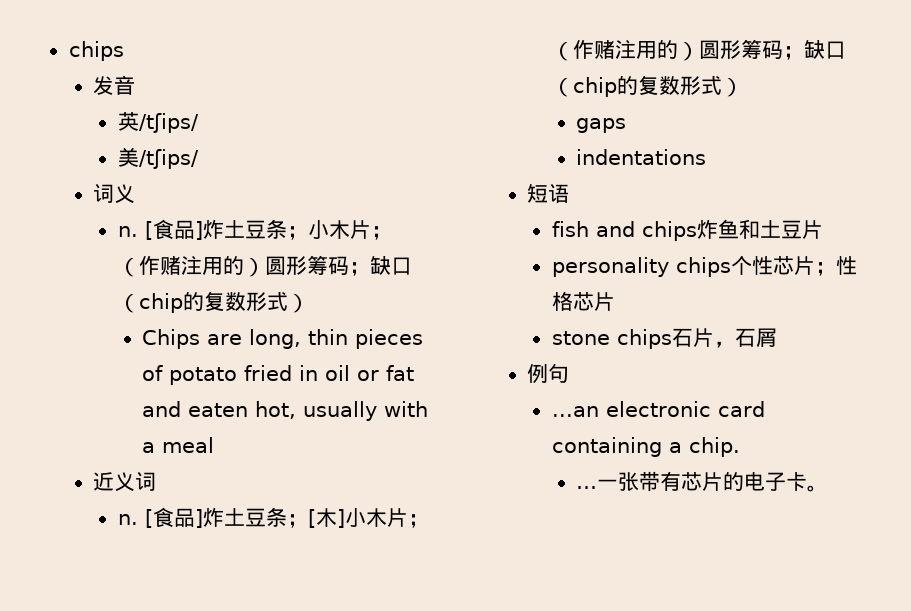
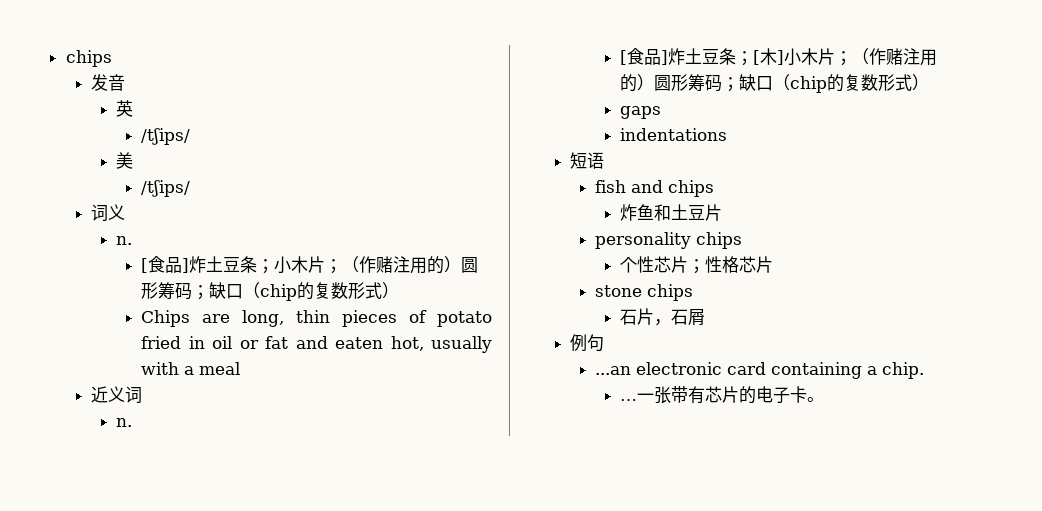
- 英/tʃips/
+ 英
+ /tʃips/
- 美/tʃips/
+ 美
+ /tʃips/
  词义
- n. [食品]炸土豆条；小木片；（作赌注用的）圆形筹码；缺口（chip的复数形式）
+ n.
+ [食品]炸土豆条；小木片；（作赌注用的）圆形筹码；缺口（chip的复数形式）
  近义词
- n. [食品]炸土豆条；[木]小木片；（作赌注用的）圆形筹码；缺口（chip的复数形式）
+ n.
+ [食品]炸土豆条；[木]小木片；（作赌注用的）圆形筹码；缺口（chip的复数形式）
- fish and chips炸鱼和土豆片
+ fish and chips
+ 炸鱼和土豆片
- personality chips个性芯片；性格芯片
+ personality chips
+ 个性芯片；性格芯片
- stone chips石片，石屑
+ stone chips
+ 石片，石屑

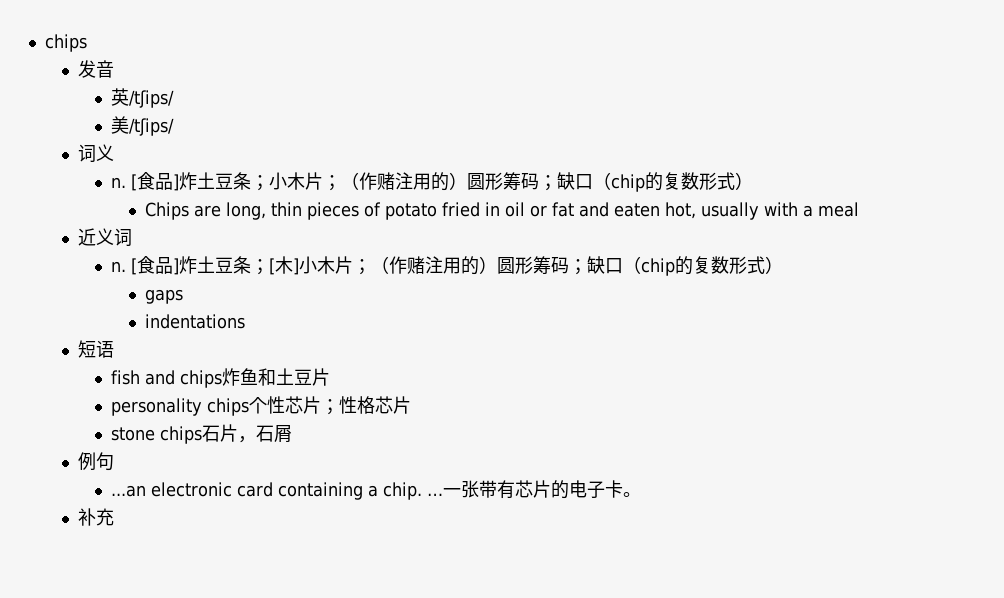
- 英
- /tʃips/
+ 英/tʃips/
- 美
- /tʃips/
+ 美/tʃips/
  词义
- n.
- [食品]炸土豆条；小木片；（作赌注用的）圆形筹码；缺口（chip的复数形式）
+ n. [食品]炸土豆条；小木片；（作赌注用的）圆形筹码；缺口（chip的复数形式）
  近义词
- n.
- [食品]炸土豆条；[木]小木片；（作赌注用的）圆形筹码；缺口（chip的复数形式）
+ n. [食品]炸土豆条；[木]小木片；（作赌注用的）圆形筹码；缺口（chip的复数形式）
- fish and chips
- 炸鱼和土豆片
+ fish and chips炸鱼和土豆片
- personality chips
- 个性芯片；性格芯片
+ personality chips个性芯片；性格芯片
- stone chips
- 石片，石屑
+ stone chips石片，石屑
- ...an electronic card containing a chip.
- …
+ ...an electronic card containing a chip. …
+ 补充

